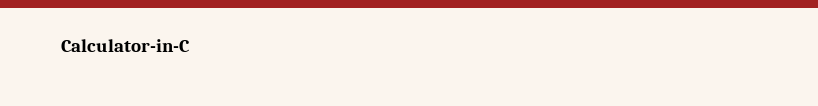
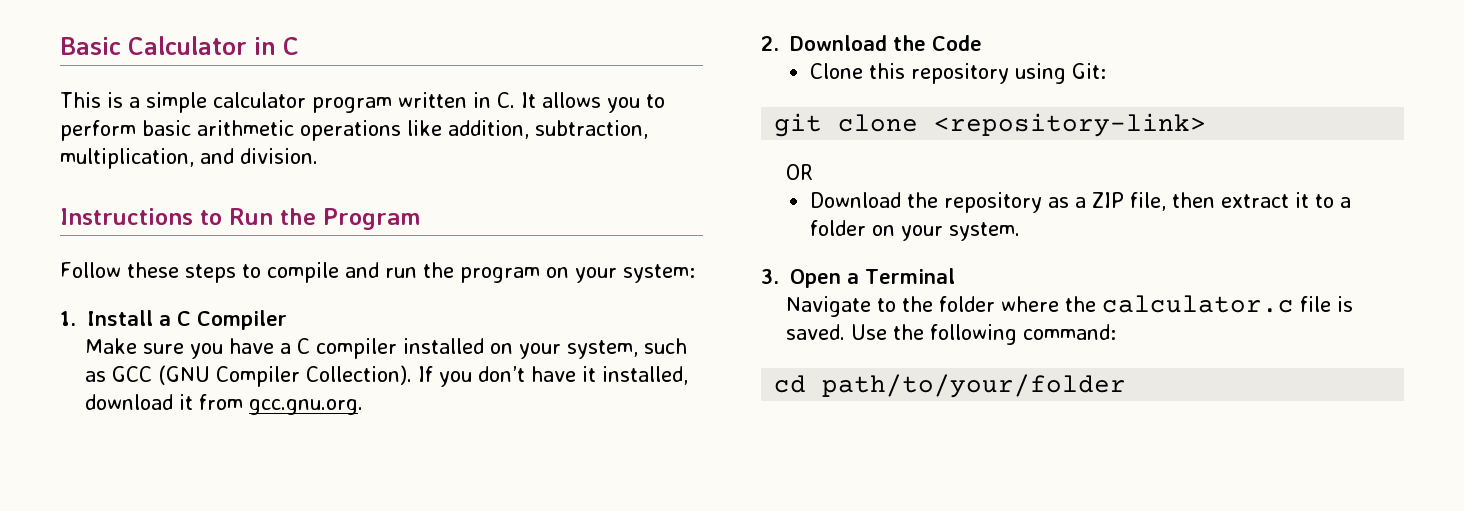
- Calculator-in-C
+ Basic Calculator in C
+ This is a simple calculator program written in C. It allows you to perform basic arithmetic operations like addition, subtraction, multiplication, and division.
+ Instructions to Run the Program
+ Follow these steps to compile and run the program on your system:
+ 1. Install a C Compiler
+ Make sure you have a C compiler installed on your system, such as GCC (GNU Compiler Collection). If you don’t have it installed, download it from gcc.gnu.org.
+ 2. Download the Code
+ Clone this repository using Git:
+ git clone <repository-link>
+ OR
+ Download the repository as a ZIP file, then extract it to a folder on your system.
+ 3. Open a Terminal
+ Navigate to the folder where the calculator.c file is saved. Use the following command:
+ cd path/to/your/folder

